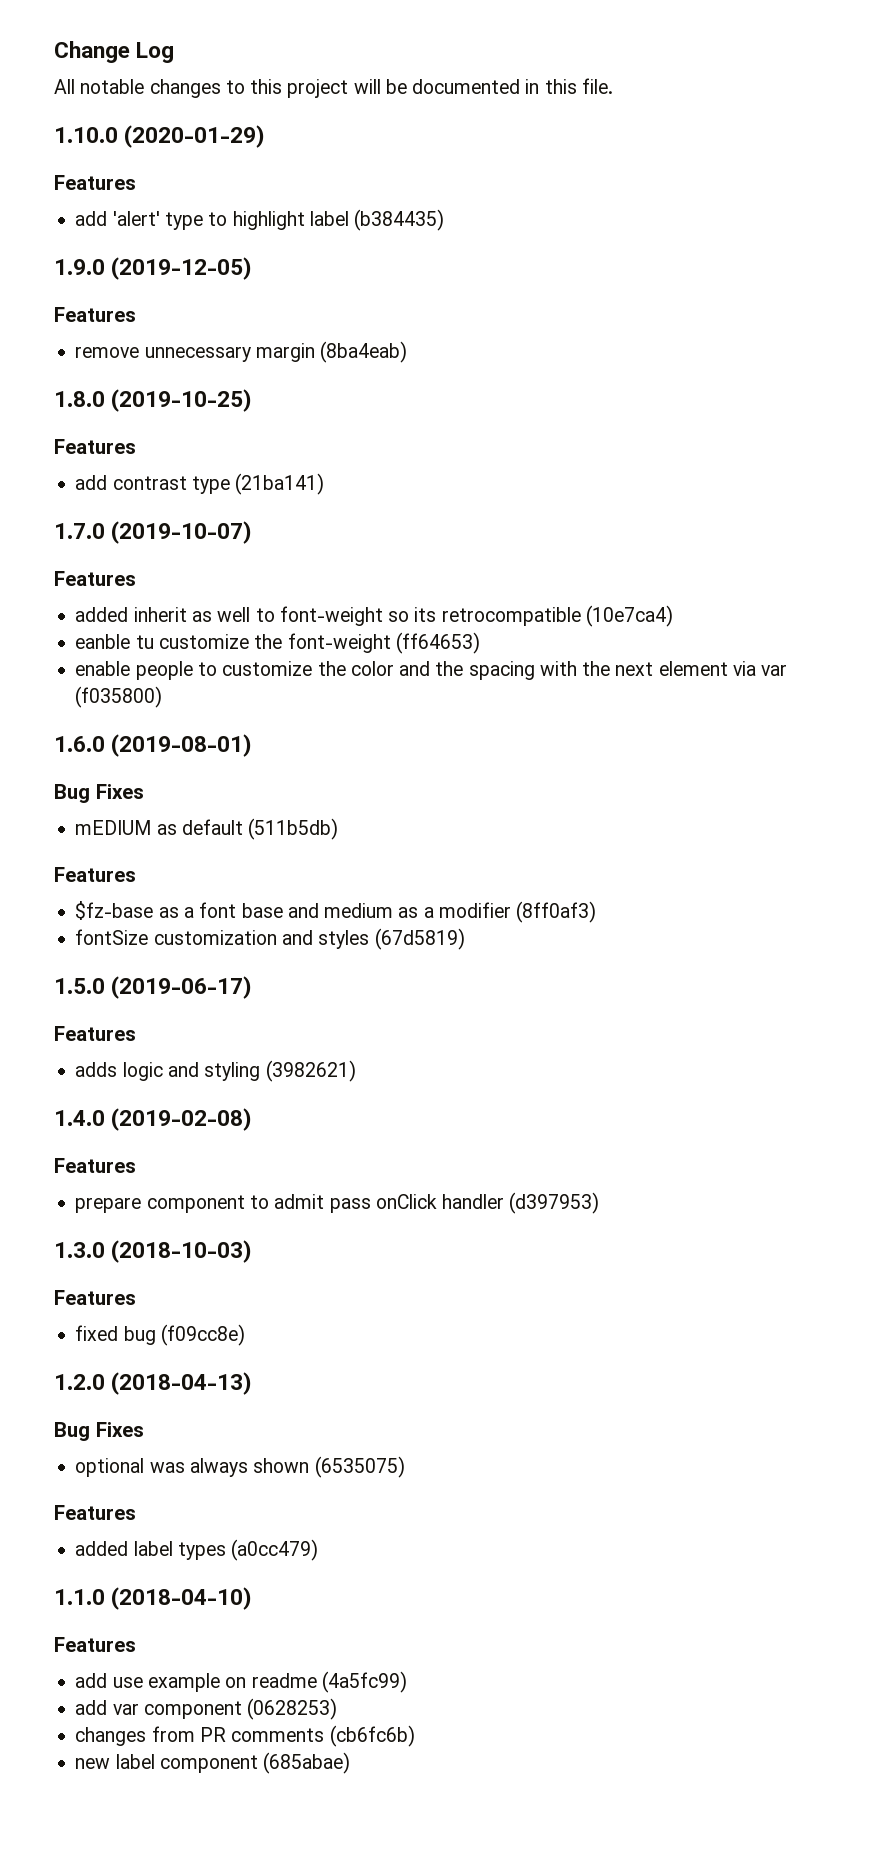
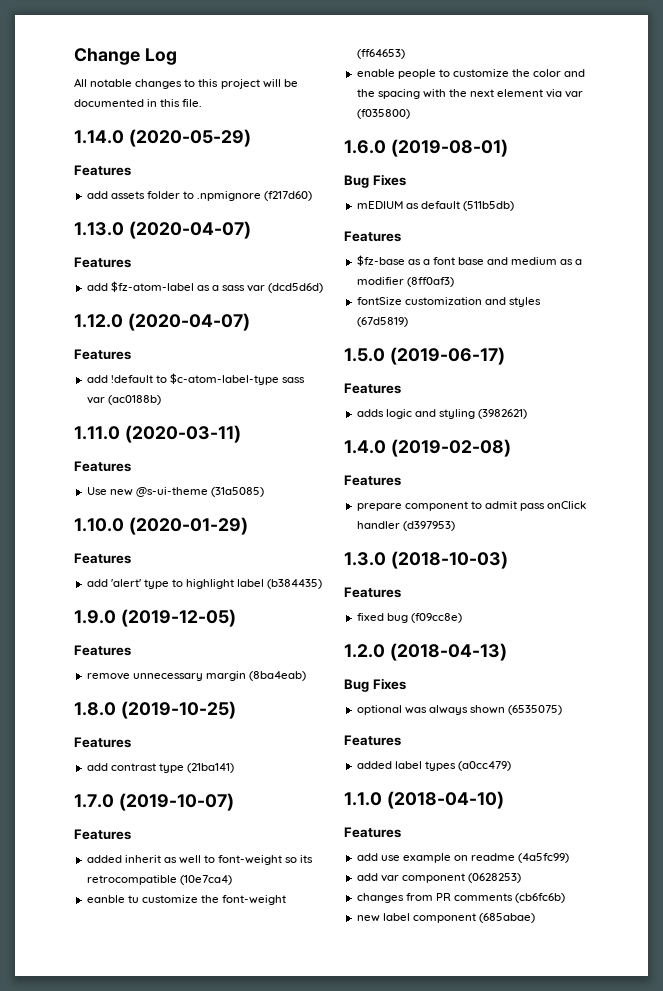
+ 1.14.0 (2020-05-29)
+ Features
+ add assets folder to .npmignore (f217d60)
+ 1.13.0 (2020-04-07)
+ Features
+ add $fz-atom-label as a sass var (dcd5d6d)
+ 1.12.0 (2020-04-07)
+ Features
+ add !default to $c-atom-label-type sass var (ac0188b)
+ 1.11.0 (2020-03-11)
+ Features
+ Use new @s-ui-theme (31a5085)

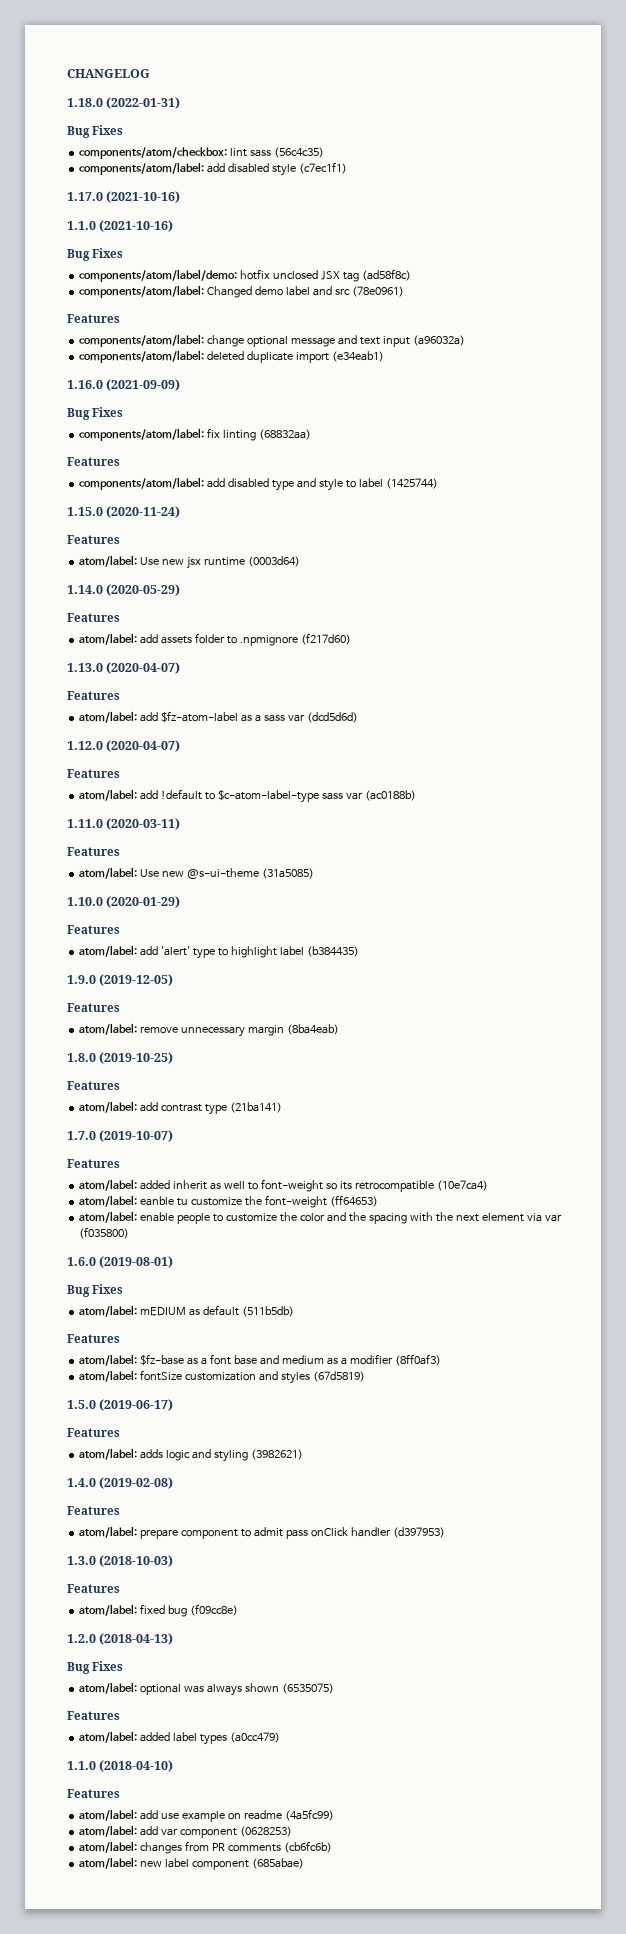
- Change Log
- All notable changes to this project will be documented in this file.
+ CHANGELOG
+ 1.18.0 (2022-01-31)
+ Bug Fixes
+ components/atom/checkbox: lint sass (56c4c35)
+ components/atom/label: add disabled style (c7ec1f1)
+ 1.17.0 (2021-10-16)
+ 1.1.0 (2021-10-16)
+ Bug Fixes
+ components/atom/label/demo: hotfix unclosed JSX tag (ad58f8c)
+ components/atom/label: Changed demo label and src (78e0961)
+ Features
+ components/atom/label: change optional message and text input (a96032a)
+ components/atom/label: deleted duplicate import (e34eab1)
+ 1.16.0 (2021-09-09)
+ Bug Fixes
+ components/atom/label: fix linting (68832aa)
+ Features
+ components/atom/label: add disabled type and style to label (1425744)
+ 1.15.0 (2020-11-24)
+ Features
+ atom/label: Use new jsx runtime (0003d64)
- add assets folder to .npmignore (f217d60)
+ atom/label: add assets folder to .npmignore (f217d60)
- add $fz-atom-label as a sass var (dcd5d6d)
+ atom/label: add $fz-atom-label as a sass var (dcd5d6d)
- add !default to $c-atom-label-type sass var (ac0188b)
+ atom/label: add !default to $c-atom-label-type sass var (ac0188b)
- Use new @s-ui-theme (31a5085)
+ atom/label: Use new @s-ui-theme (31a5085)
- add 'alert' type to highlight label (b384435)
+ atom/label: add 'alert' type to highlight label (b384435)
- remove unnecessary margin (8ba4eab)
+ atom/label: remove unnecessary margin (8ba4eab)
- add contrast type (21ba141)
+ atom/label: add contrast type (21ba141)
- added inherit as well to font-weight so its retrocompatible (10e7ca4)
+ atom/label: added inherit as well to font-weight so its retrocompatible (10e7ca4)
- eanble tu customize the font-weight (ff64653)
+ atom/label: eanble tu customize the font-weight (ff64653)
- enable people to customize the color and the spacing with the next element via var (f035800)
+ atom/label: enable people to customize the color and the spacing with the next element via var (f035800)
- mEDIUM as default (511b5db)
+ atom/label: mEDIUM as default (511b5db)
- $fz-base as a font base and medium as a modifier (8ff0af3)
+ atom/label: $fz-base as a font base and medium as a modifier (8ff0af3)
- fontSize customization and styles (67d5819)
+ atom/label: fontSize customization and styles (67d5819)
- adds logic and styling (3982621)
+ atom/label: adds logic and styling (3982621)
- prepare component to admit pass onClick handler (d397953)
+ atom/label: prepare component to admit pass onClick handler (d397953)
- fixed bug (f09cc8e)
+ atom/label: fixed bug (f09cc8e)
- optional was always shown (6535075)
+ atom/label: optional was always shown (6535075)
- added label types (a0cc479)
+ atom/label: added label types (a0cc479)
- add use example on readme (4a5fc99)
+ atom/label: add use example on readme (4a5fc99)
- add var component (0628253)
+ atom/label: add var component (0628253)
- changes from PR comments (cb6fc6b)
+ atom/label: changes from PR comments (cb6fc6b)
- new label component (685abae)
+ atom/label: new label component (685abae)

